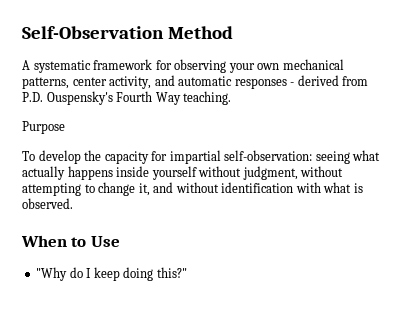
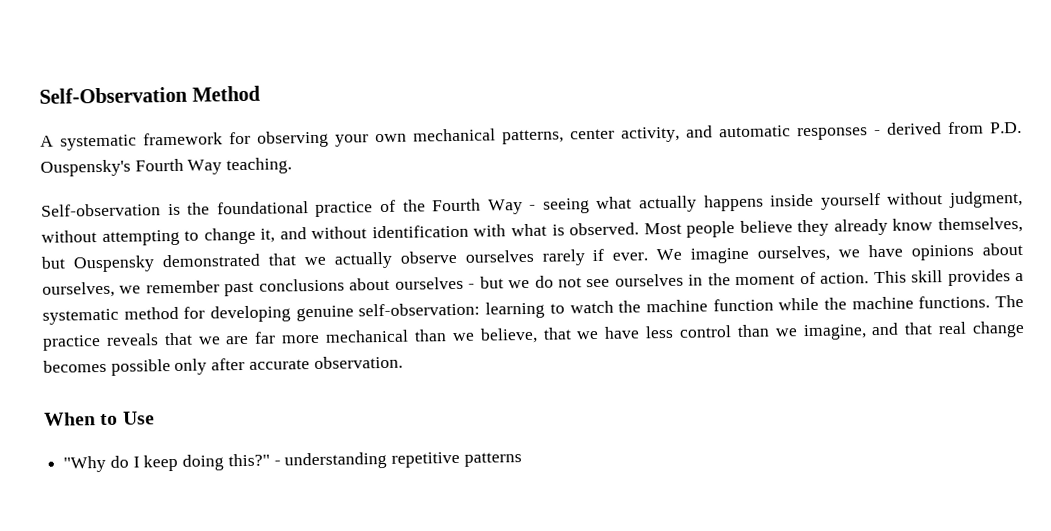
- Purpose
- To develop the capacity for impartial self-observation: seeing what actually happens inside yourself without judgment, without attempting to change it, and without identification with what is observed.
+ Self-observation is the foundational practice of the Fourth Way - seeing what actually happens inside yourself without judgment, without attempting to change it, and without identification with what is observed. Most people believe they already know themselves, but Ouspensky demonstrated that we actually observe ourselves rarely if ever. We imagine ourselves, we have opinions about ourselves, we remember past conclusions about ourselves - but we do not see ourselves in the moment of action. This skill provides a systematic method for developing genuine self-observation: learning to watch the machine function while the machine functions. The practice reveals that we are far more mechanical than we believe, that we have less control than we imagine, and that real change becomes possible only after accurate observation.
+ - understanding repetitive patterns

